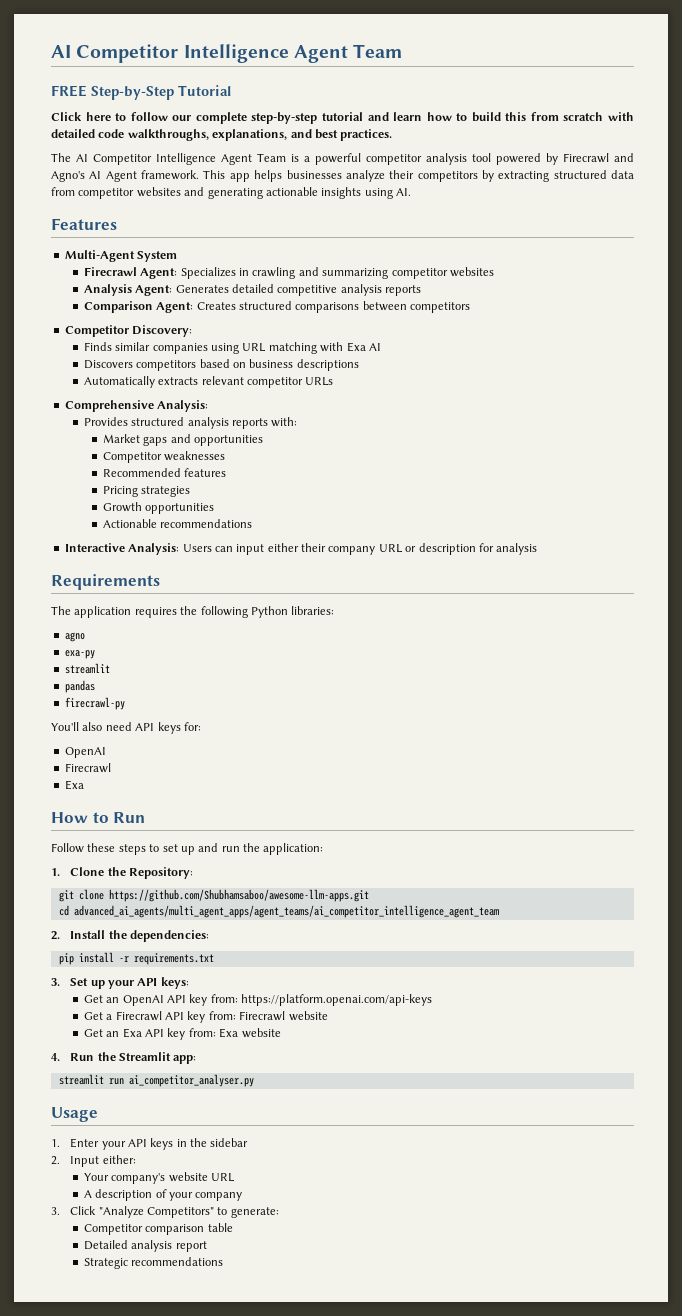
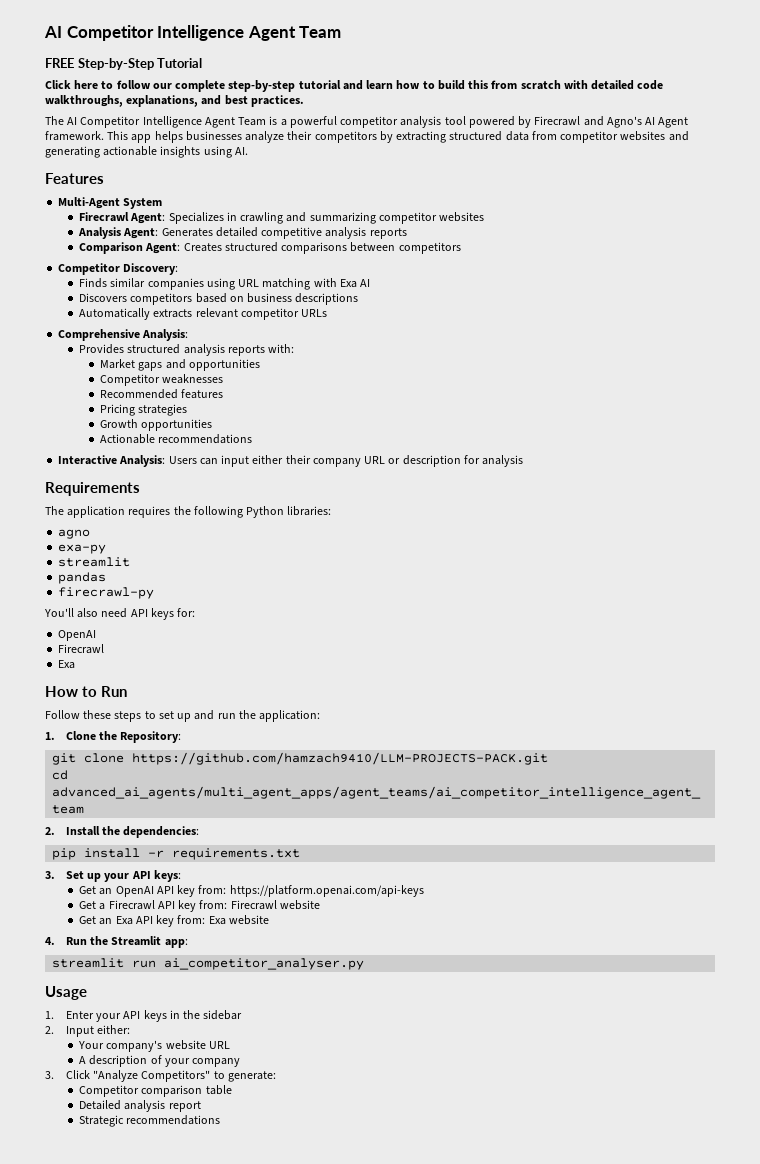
- git clone https://github.com/Shubhamsaboo/awesome-llm-apps.git
+ git clone https://github.com/hamzach9410/LLM-PROJECTS-PACK.git

